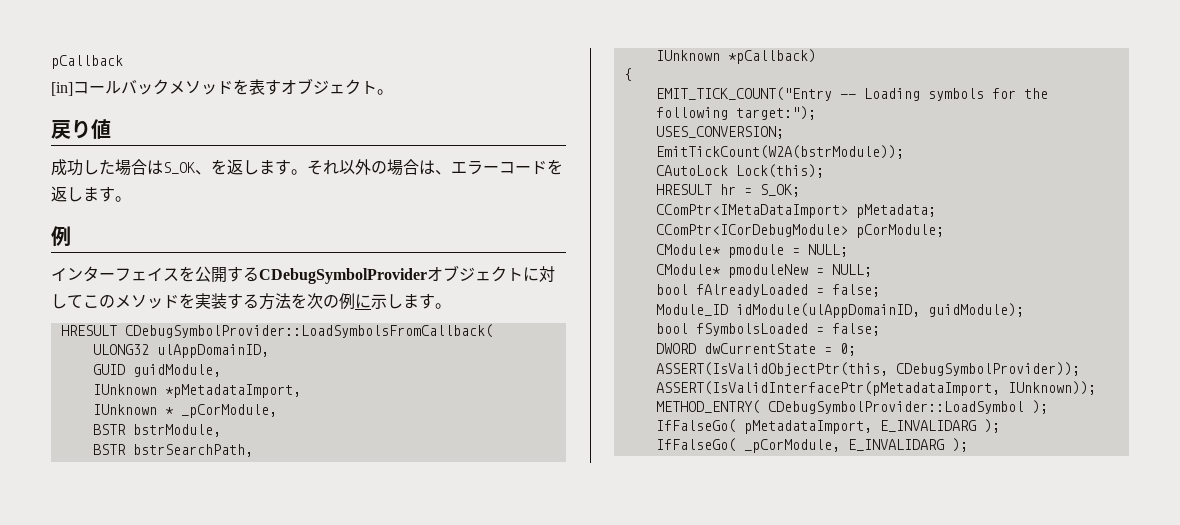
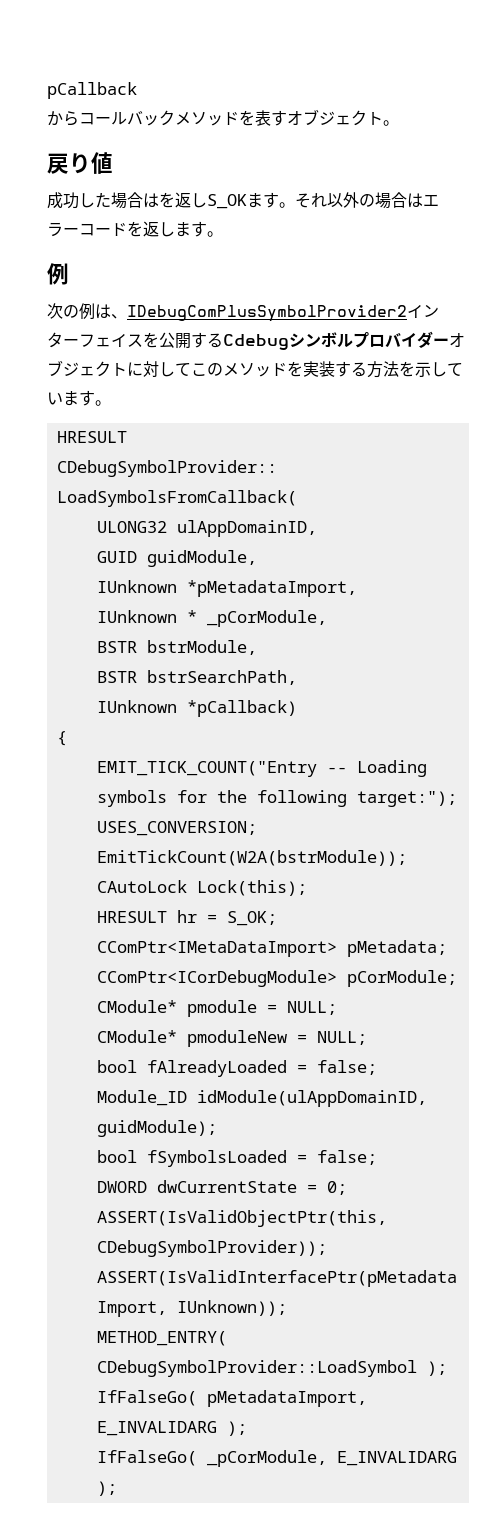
- [in]コールバックメソッドを表すオブジェクト。
+ からコールバックメソッドを表すオブジェクト。
- 成功した場合はS_OK、を返します。
+ 成功した場合はを返しS_OKます。
- それ以外の場合は、エラーコードを返します。
+ それ以外の場合はエラーコードを返します。
- インターフェイスを公開するCDebugSymbolProviderオブジェクトに対してこのメソッドを実装する方法を次の例に示します。
+ 次の例は、IDebugComPlusSymbolProvider2インターフェイスを公開するCdebugシンボルプロバイダーオブジェクトに対してこのメソッドを実装する方法を示しています。

